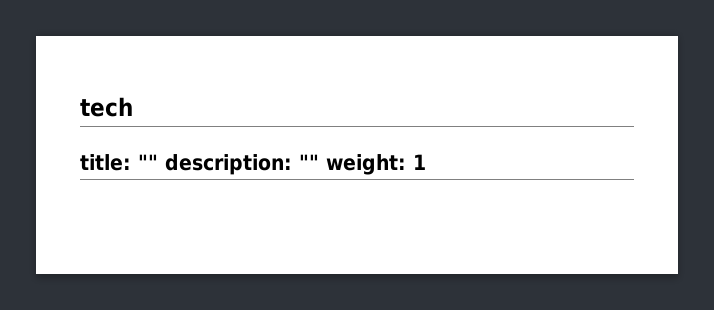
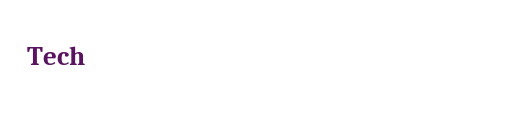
- tech
- title: "" description: "" weight: 1
+ Tech

